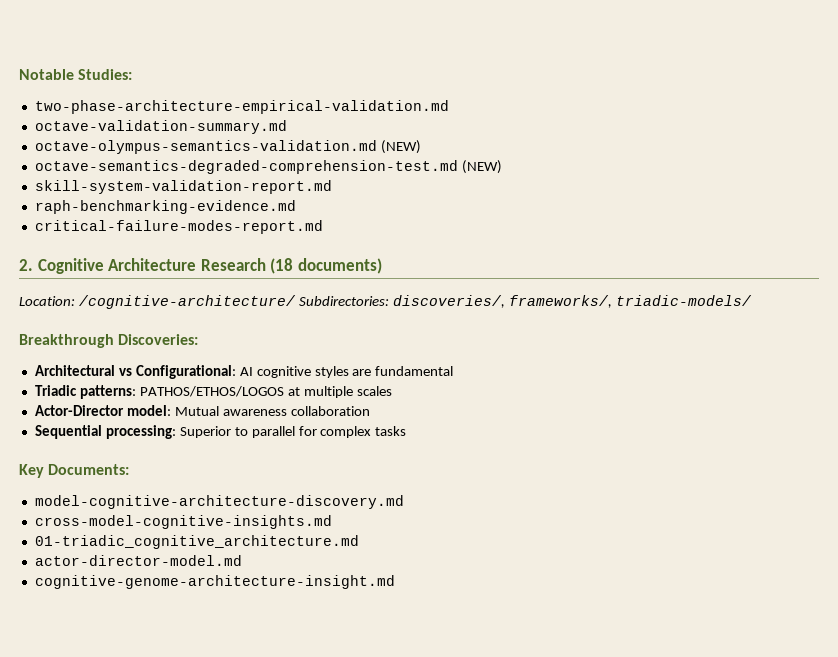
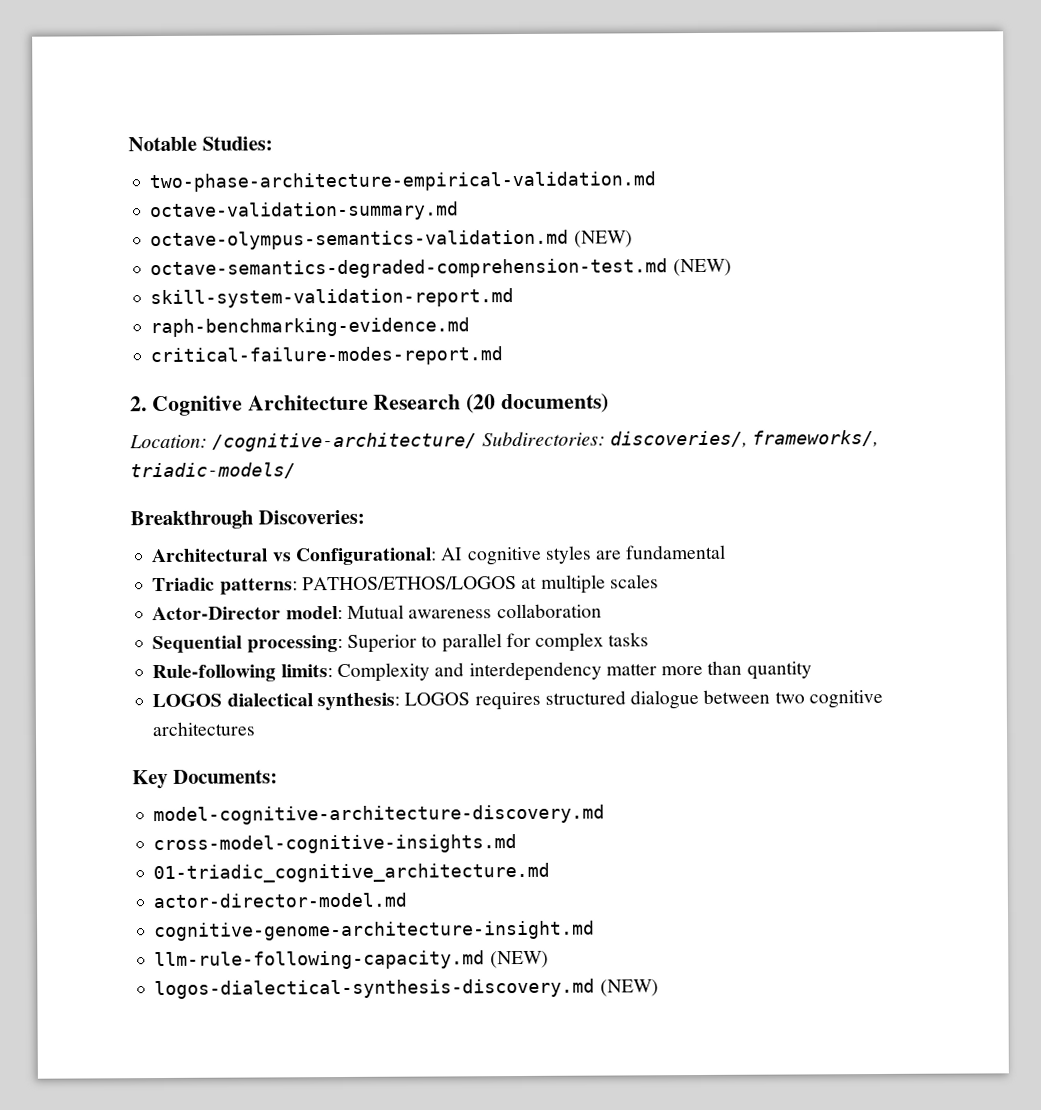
- 2. Cognitive Architecture Research (18 documents)
+ 2. Cognitive Architecture Research (20 documents)
+ Rule-following limits: Complexity and interdependency matter more than quantity
+ LOGOS dialectical synthesis: LOGOS requires structured dialogue between two cognitive architectures
+ llm-rule-following-capacity.md (NEW)
+ logos-dialectical-synthesis-discovery.md (NEW)

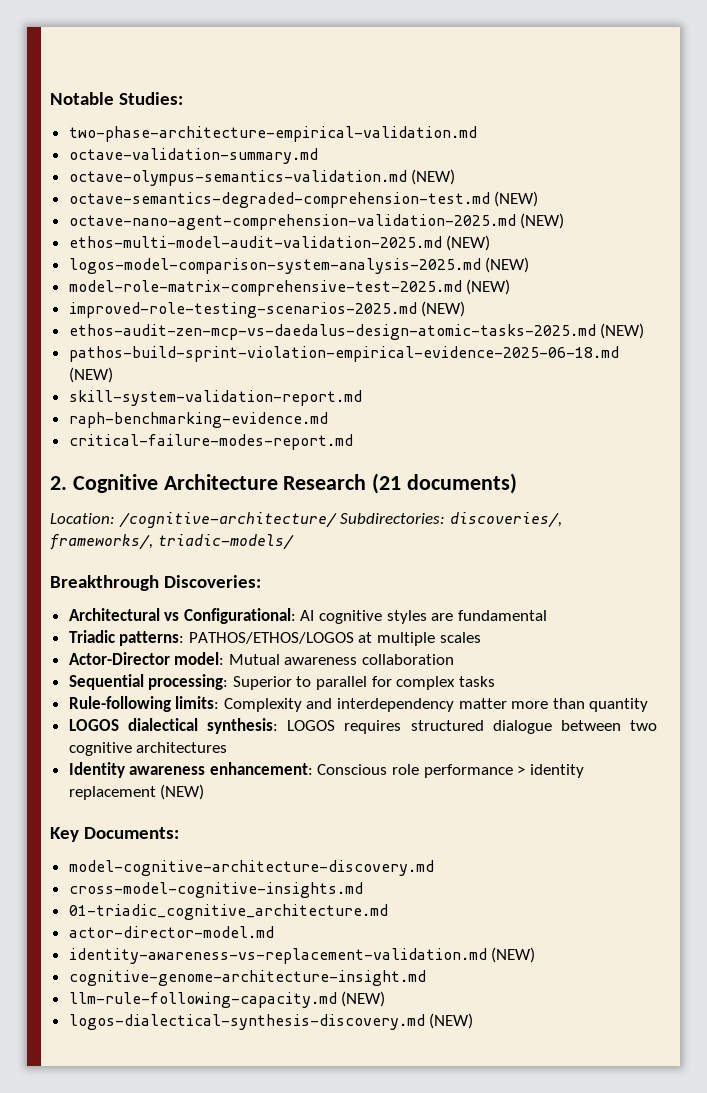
+ octave-nano-agent-comprehension-validation-2025.md (NEW)
+ ethos-multi-model-audit-validation-2025.md (NEW)
+ logos-model-comparison-system-analysis-2025.md (NEW)
+ model-role-matrix-comprehensive-test-2025.md (NEW)
+ improved-role-testing-scenarios-2025.md (NEW)
+ ethos-audit-zen-mcp-vs-daedalus-design-atomic-tasks-2025.md (NEW)
+ pathos-build-sprint-violation-empirical-evidence-2025-06-18.md (NEW)
- 2. Cognitive Architecture Research (20 documents)
+ 2. Cognitive Architecture Research (21 documents)
+ Identity awareness enhancement: Conscious role performance > identity replacement (NEW)
+ identity-awareness-vs-replacement-validation.md (NEW)

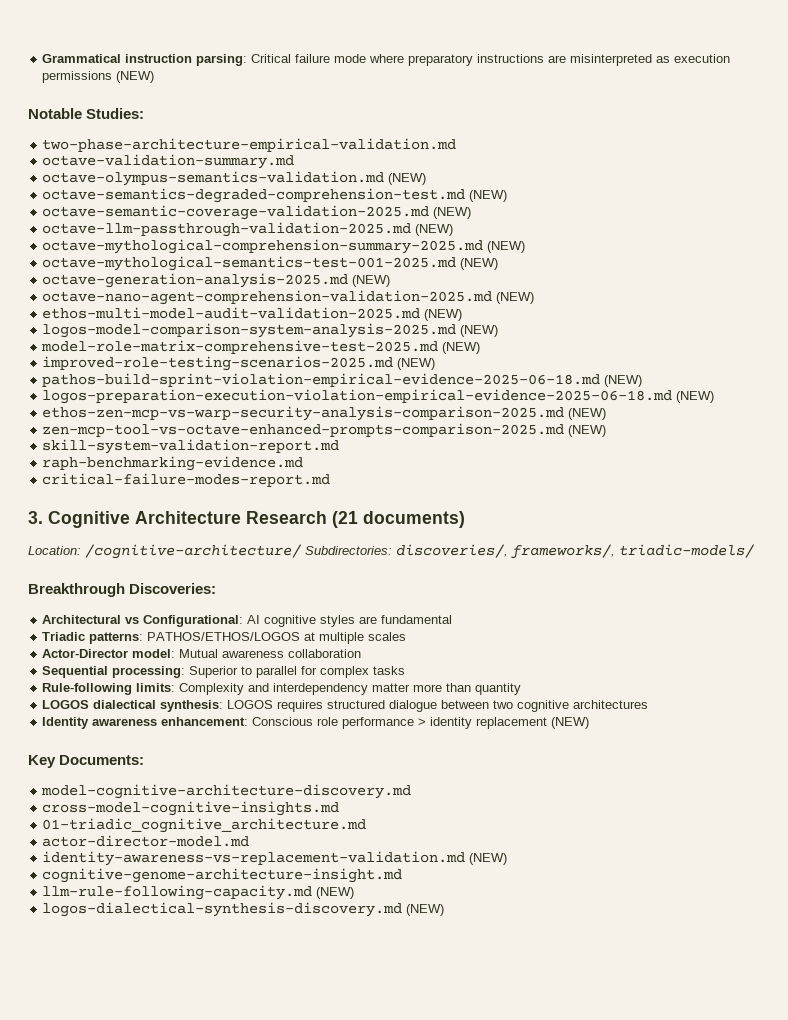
+ Grammatical instruction parsing: Critical failure mode where preparatory instructions are misinterpreted as execution permissions (NEW)
+ octave-semantic-coverage-validation-2025.md (NEW)
+ octave-llm-passthrough-validation-2025.md (NEW)
+ octave-mythological-comprehension-summary-2025.md (NEW)
+ octave-mythological-semantics-test-001-2025.md (NEW)
+ octave-generation-analysis-2025.md (NEW)
- ethos-audit-zen-mcp-vs-daedalus-design-atomic-tasks-2025.md (NEW)
  pathos-build-sprint-violation-empirical-evidence-2025-06-18.md (NEW)
+ logos-preparation-execution-violation-empirical-evidence-2025-06-18.md (NEW)
+ ethos-zen-mcp-vs-warp-security-analysis-comparison-2025.md (NEW)
+ zen-mcp-tool-vs-octave-enhanced-prompts-comparison-2025.md (NEW)
- 2. Cognitive Architecture Research (21 documents)
+ 3. Cognitive Architecture Research (21 documents)

